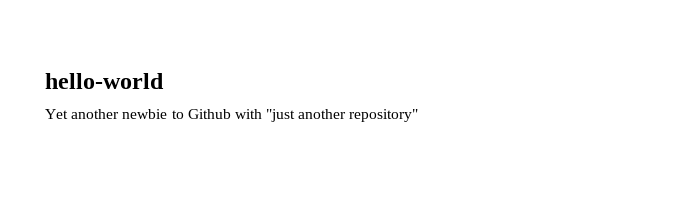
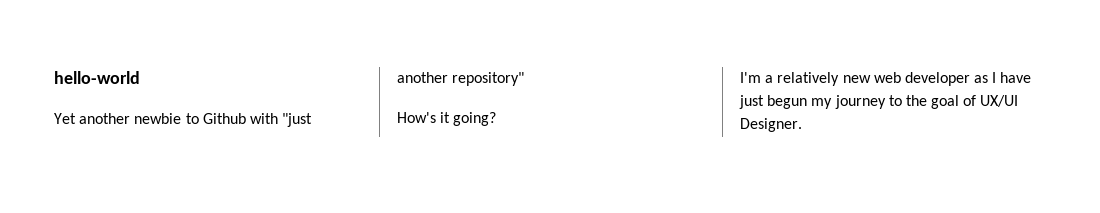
+ How's it going?
+ I'm a relatively new web developer as I have just begun my journey to the goal of UX/UI Designer.

